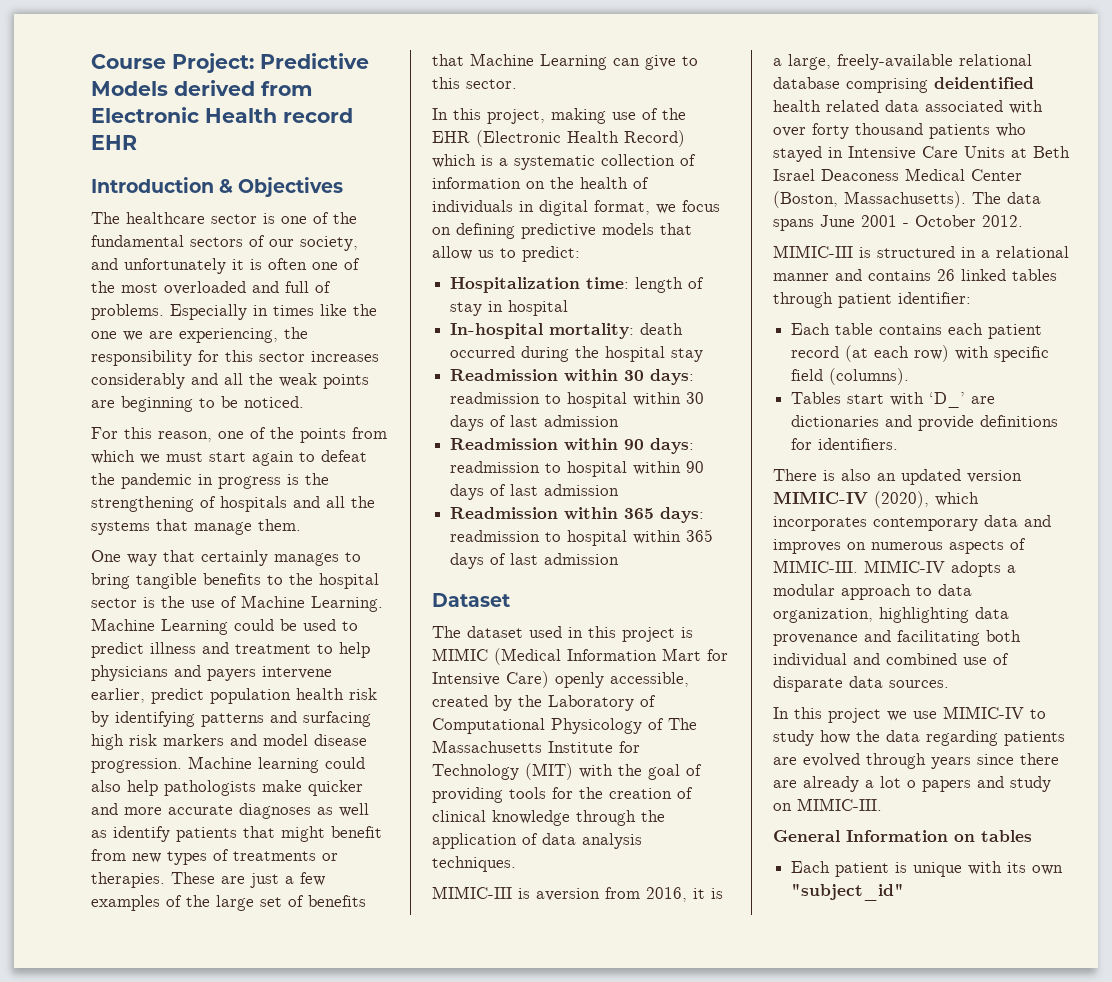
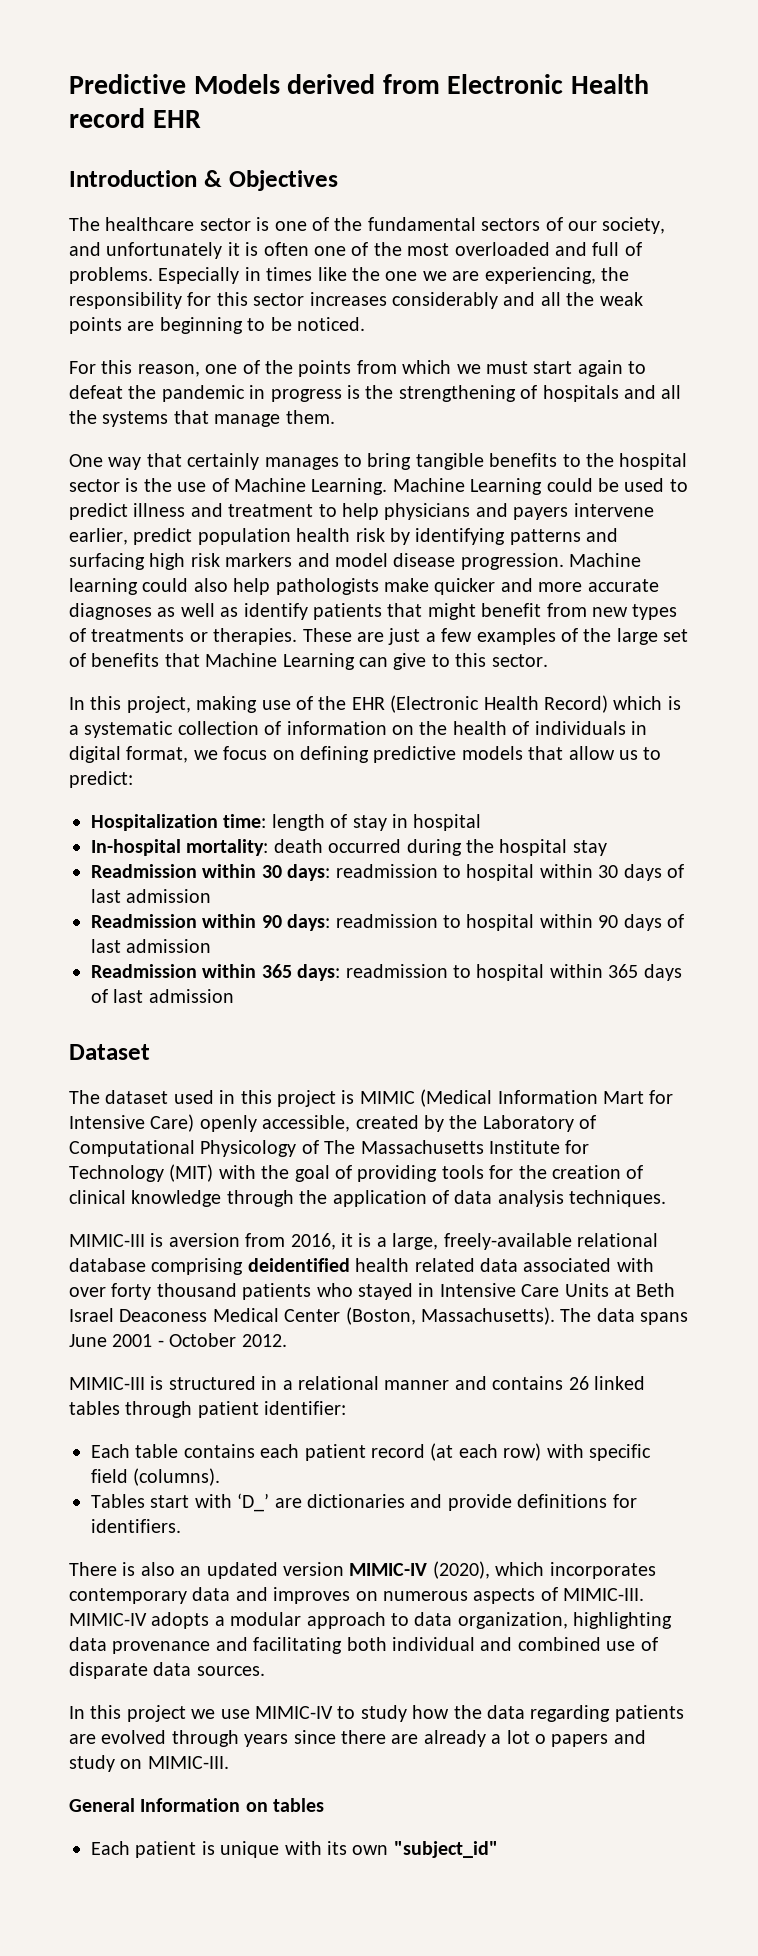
- Course Project: Predictive Models derived from Electronic Health record EHR
+ Predictive Models derived from Electronic Health record EHR

